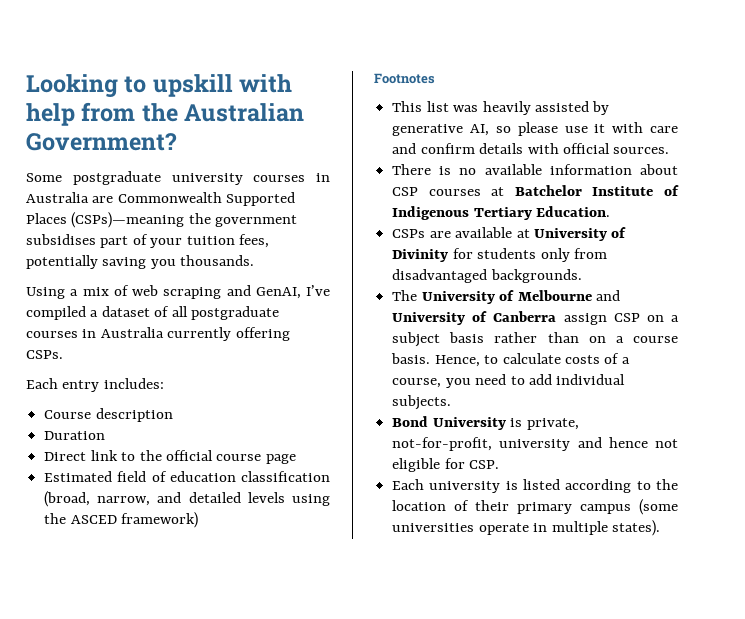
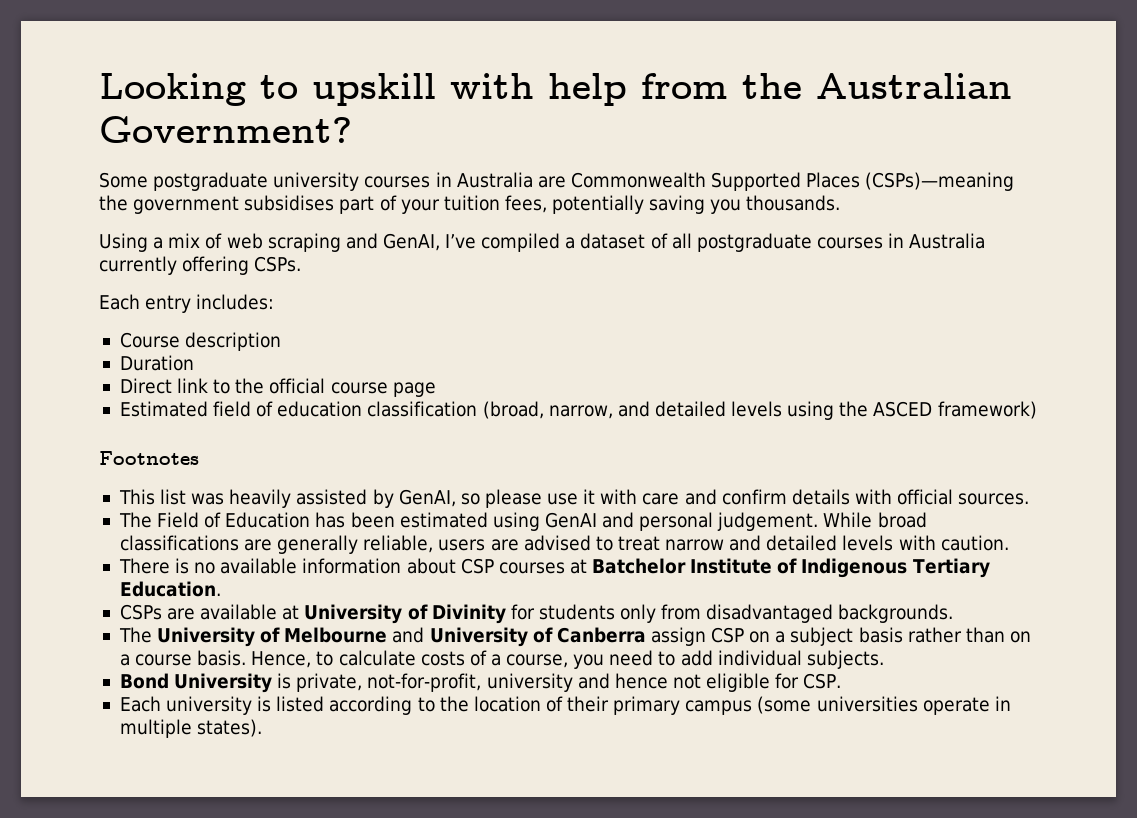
- This list was heavily assisted by generative AI, so please use it with care and confirm details with official sources.
+ This list was heavily assisted by GenAI, so please use it with care and confirm details with official sources.
+ The Field of Education has been estimated using GenAI and personal judgement. While broad classifications are generally reliable, users are advised to treat narrow and detailed levels with caution.

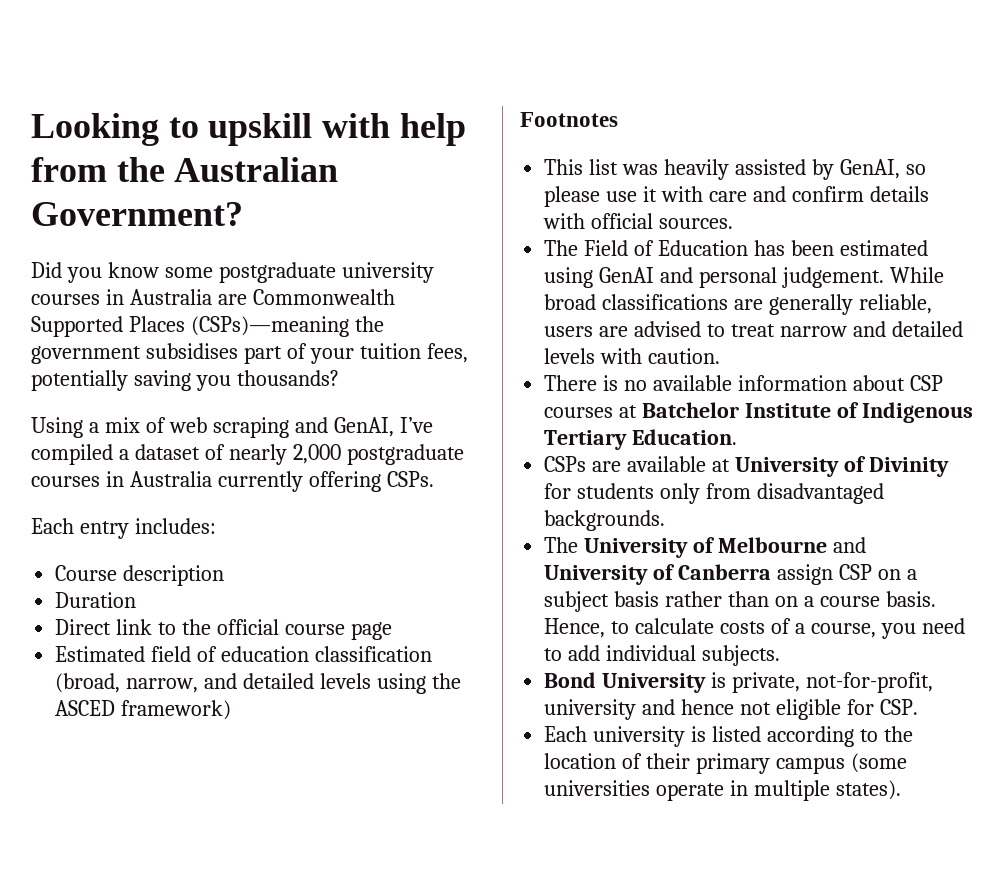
- Some postgraduate university courses in Australia are Commonwealth Supported Places (CSPs)—meaning the government subsidises part of your tuition fees, potentially saving you thousands.
+ Did you know some postgraduate university courses in Australia are Commonwealth Supported Places (CSPs)—meaning the government subsidises part of your tuition fees, potentially saving you thousands?
- Using a mix of web scraping and GenAI, I’ve compiled a dataset of all postgraduate courses in Australia currently offering CSPs.
+ Using a mix of web scraping and GenAI, I’ve compiled a dataset of nearly 2,000 postgraduate courses in Australia currently offering CSPs.

